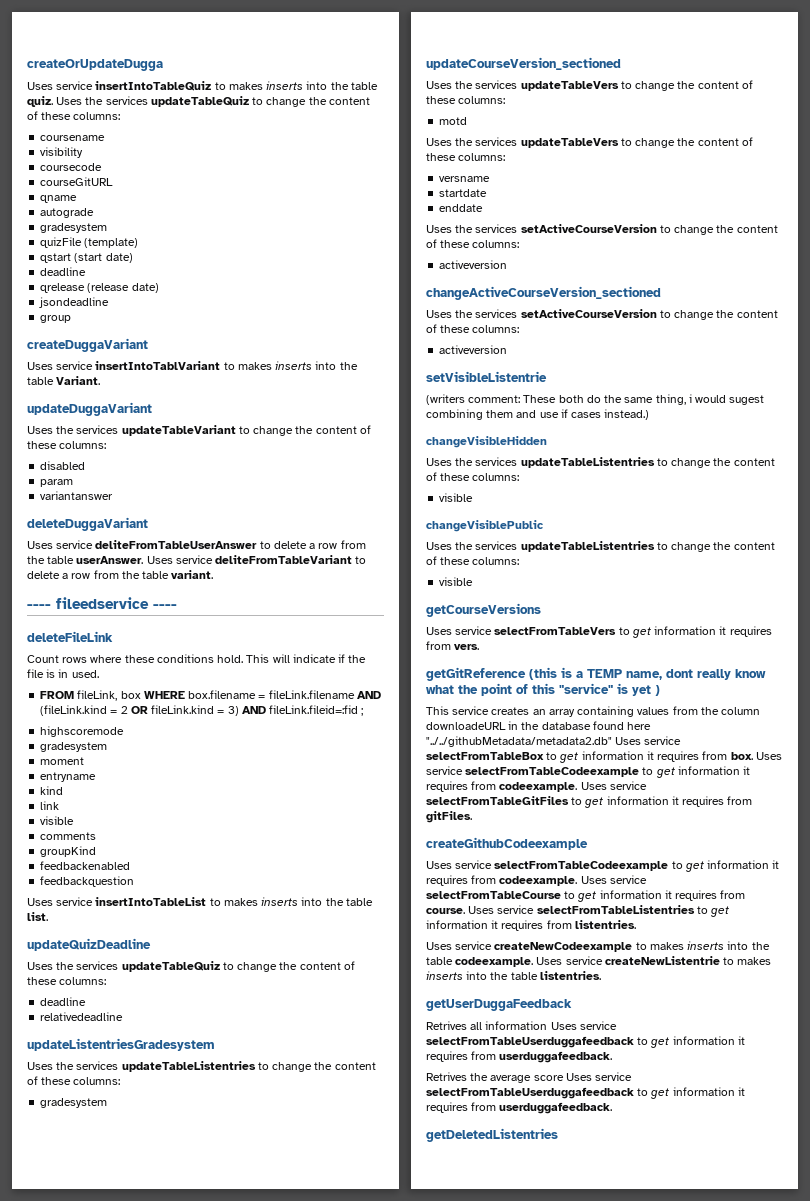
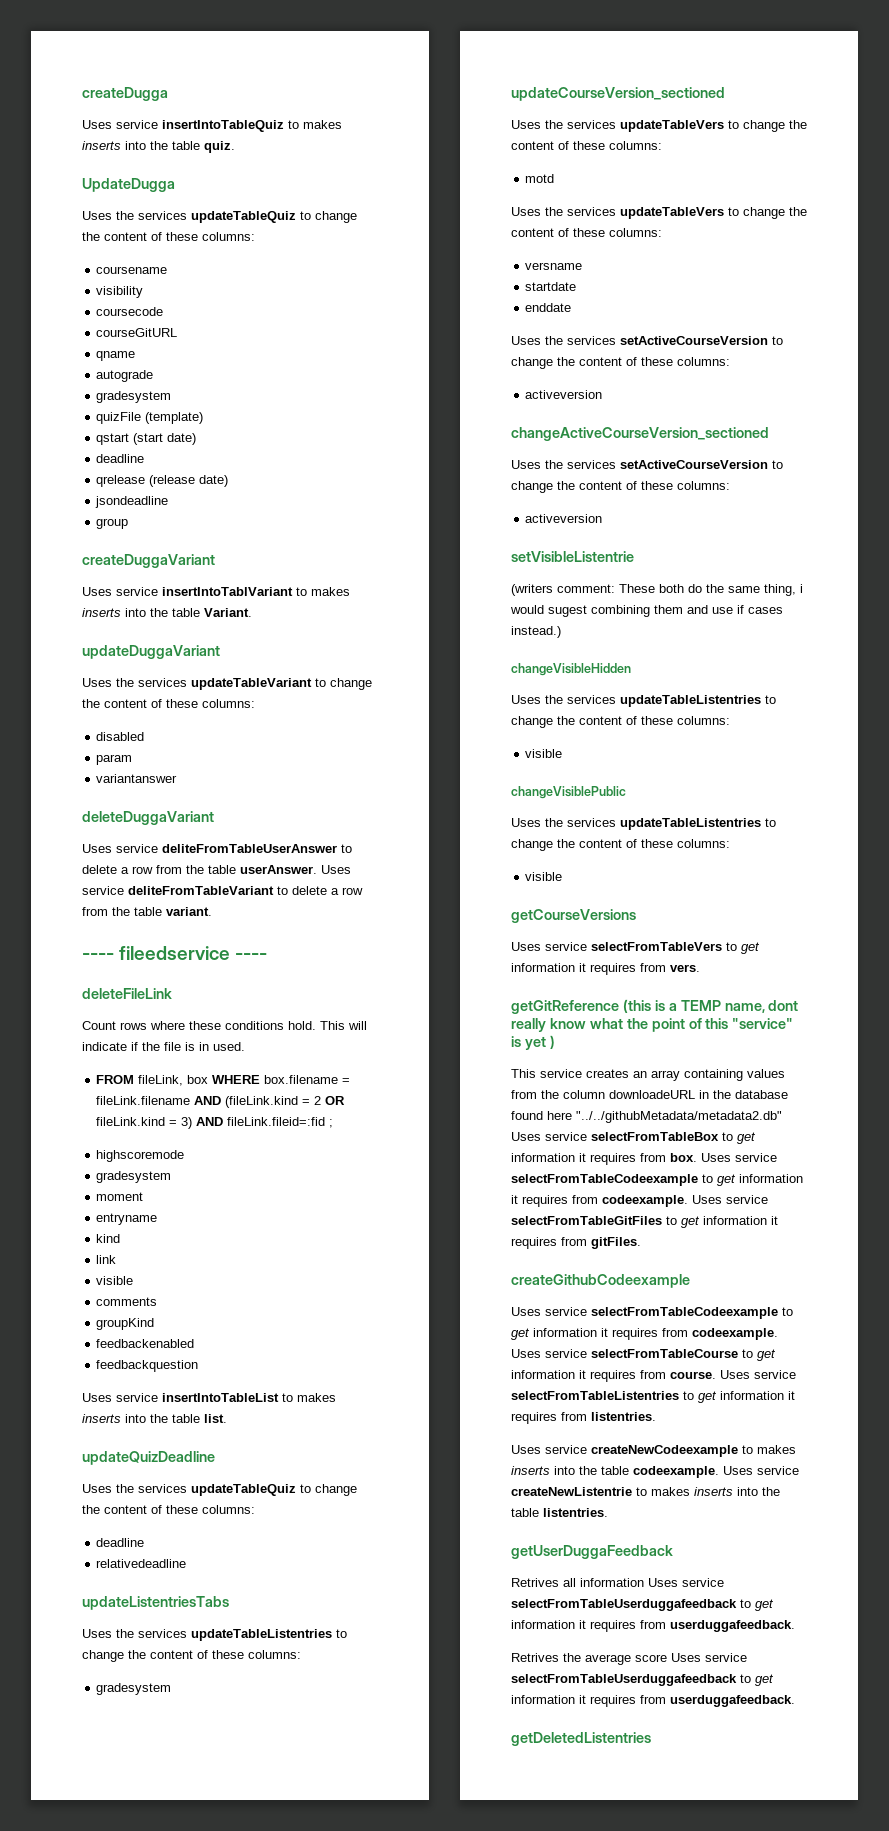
- createOrUpdateDugga
+ createDugga
- Uses service insertIntoTableQuiz to makes inserts into the table quiz. Uses the services updateTableQuiz to change the content of these columns:
+ Uses service insertIntoTableQuiz to makes inserts into the table quiz.
+ UpdateDugga
+ Uses the services updateTableQuiz to change the content of these columns:
- updateListentriesGradesystem
+ updateListentriesTabs

